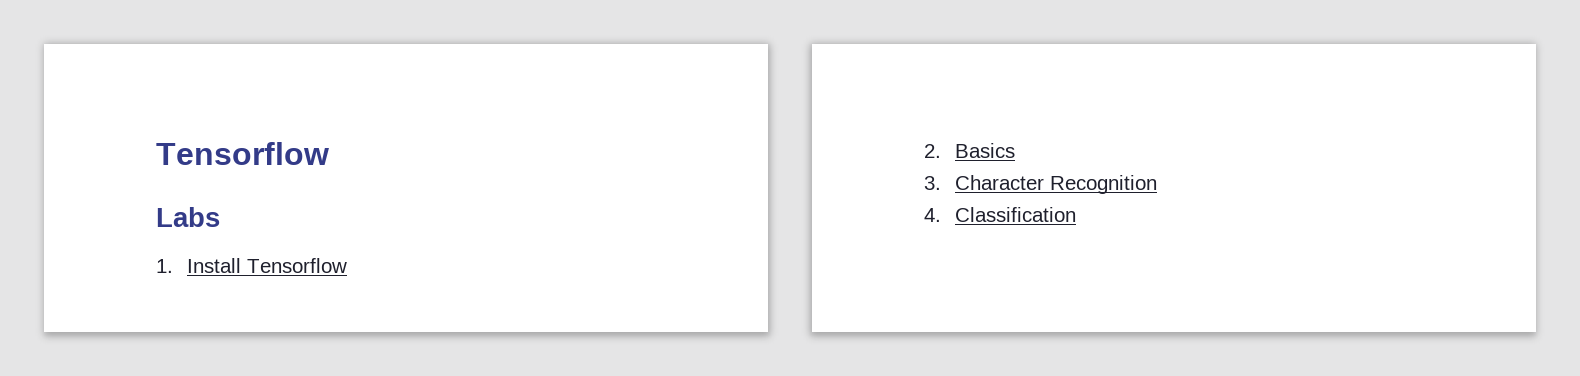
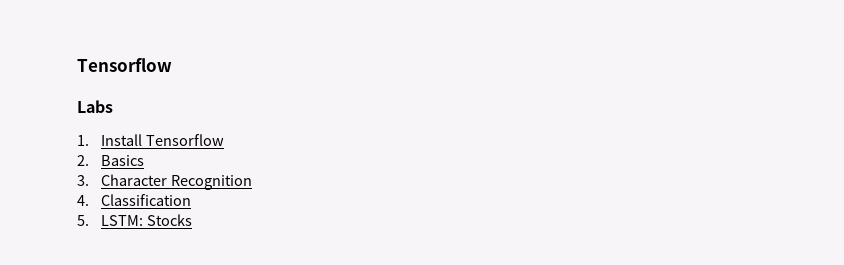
+ 5. LSTM: Stocks

